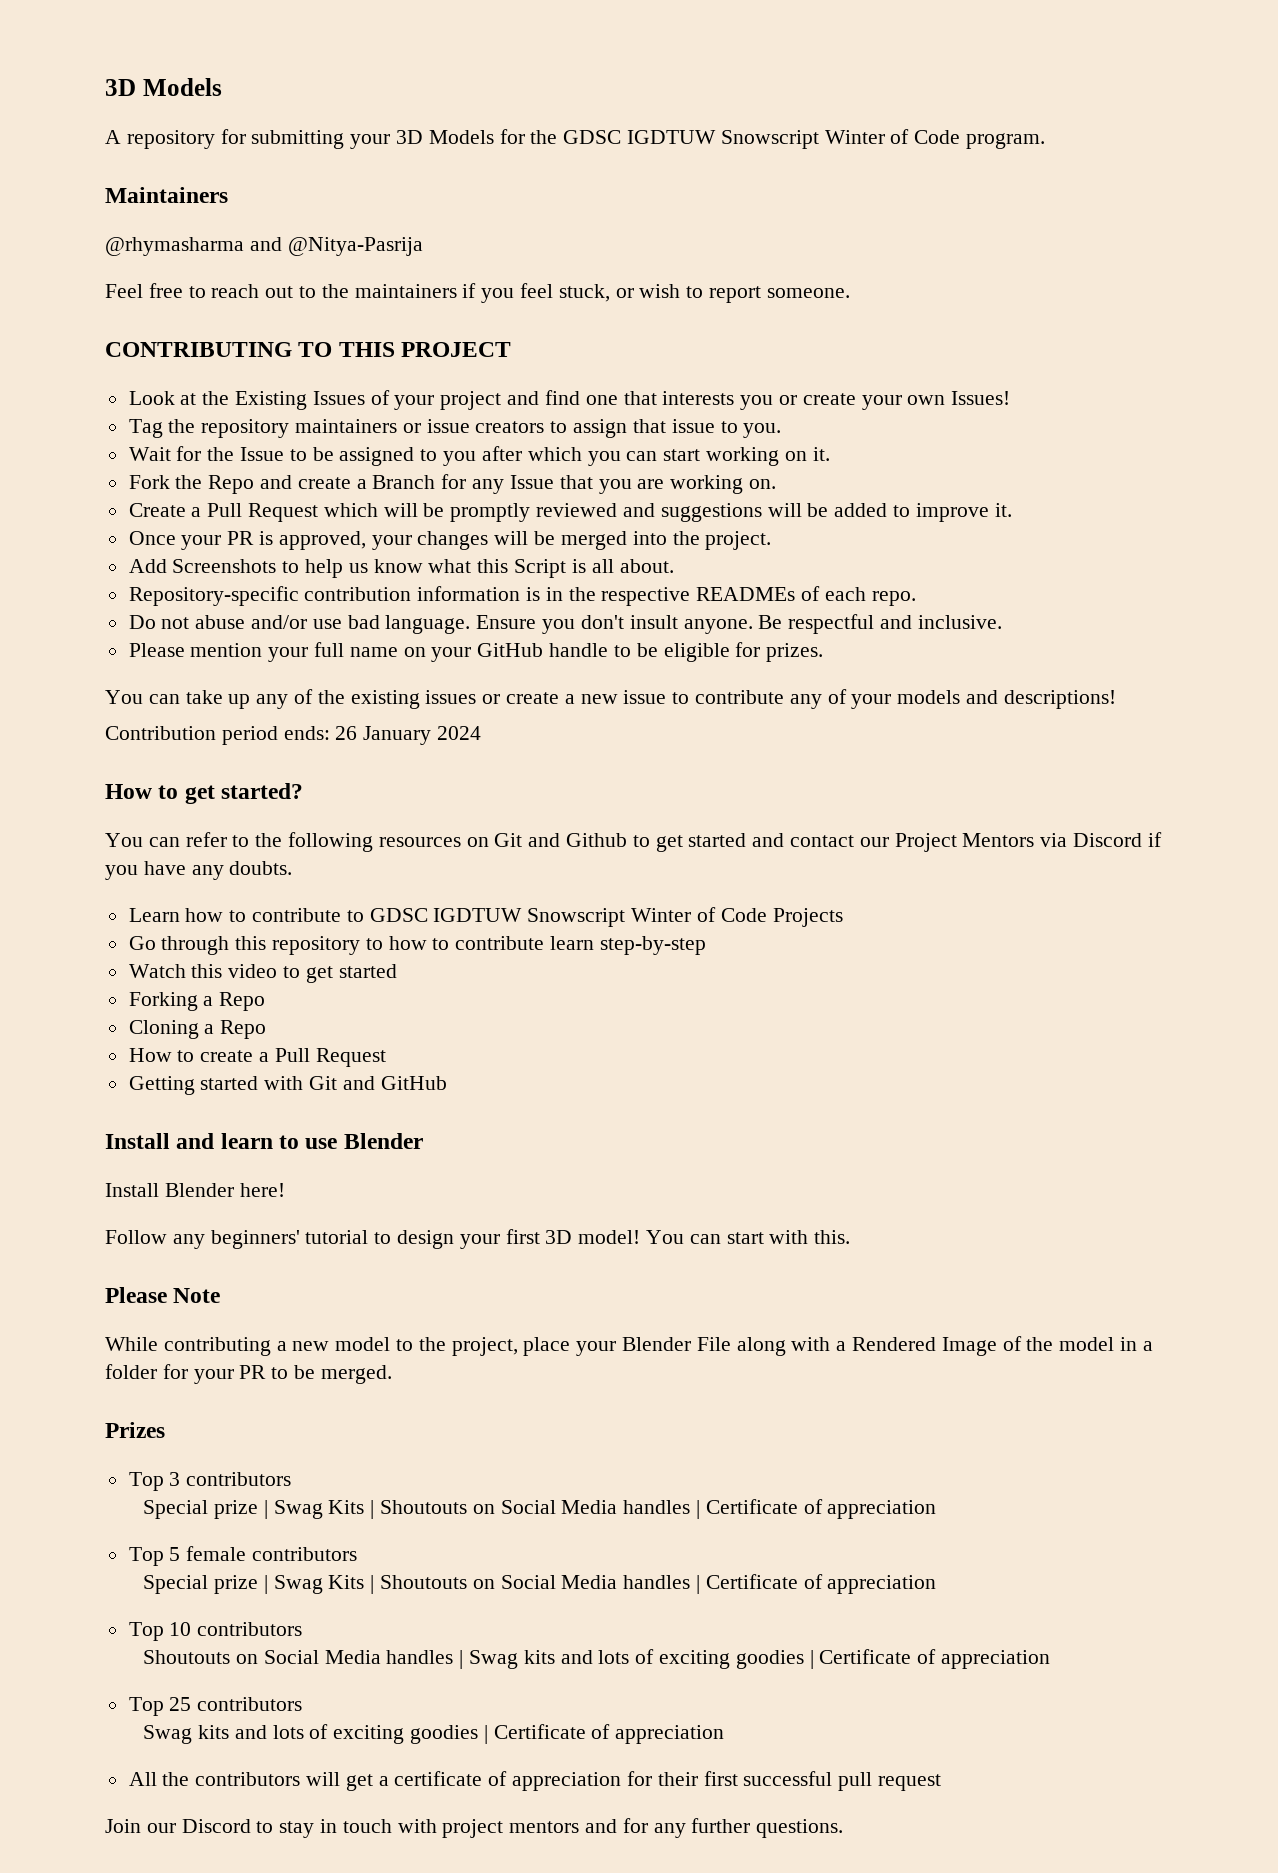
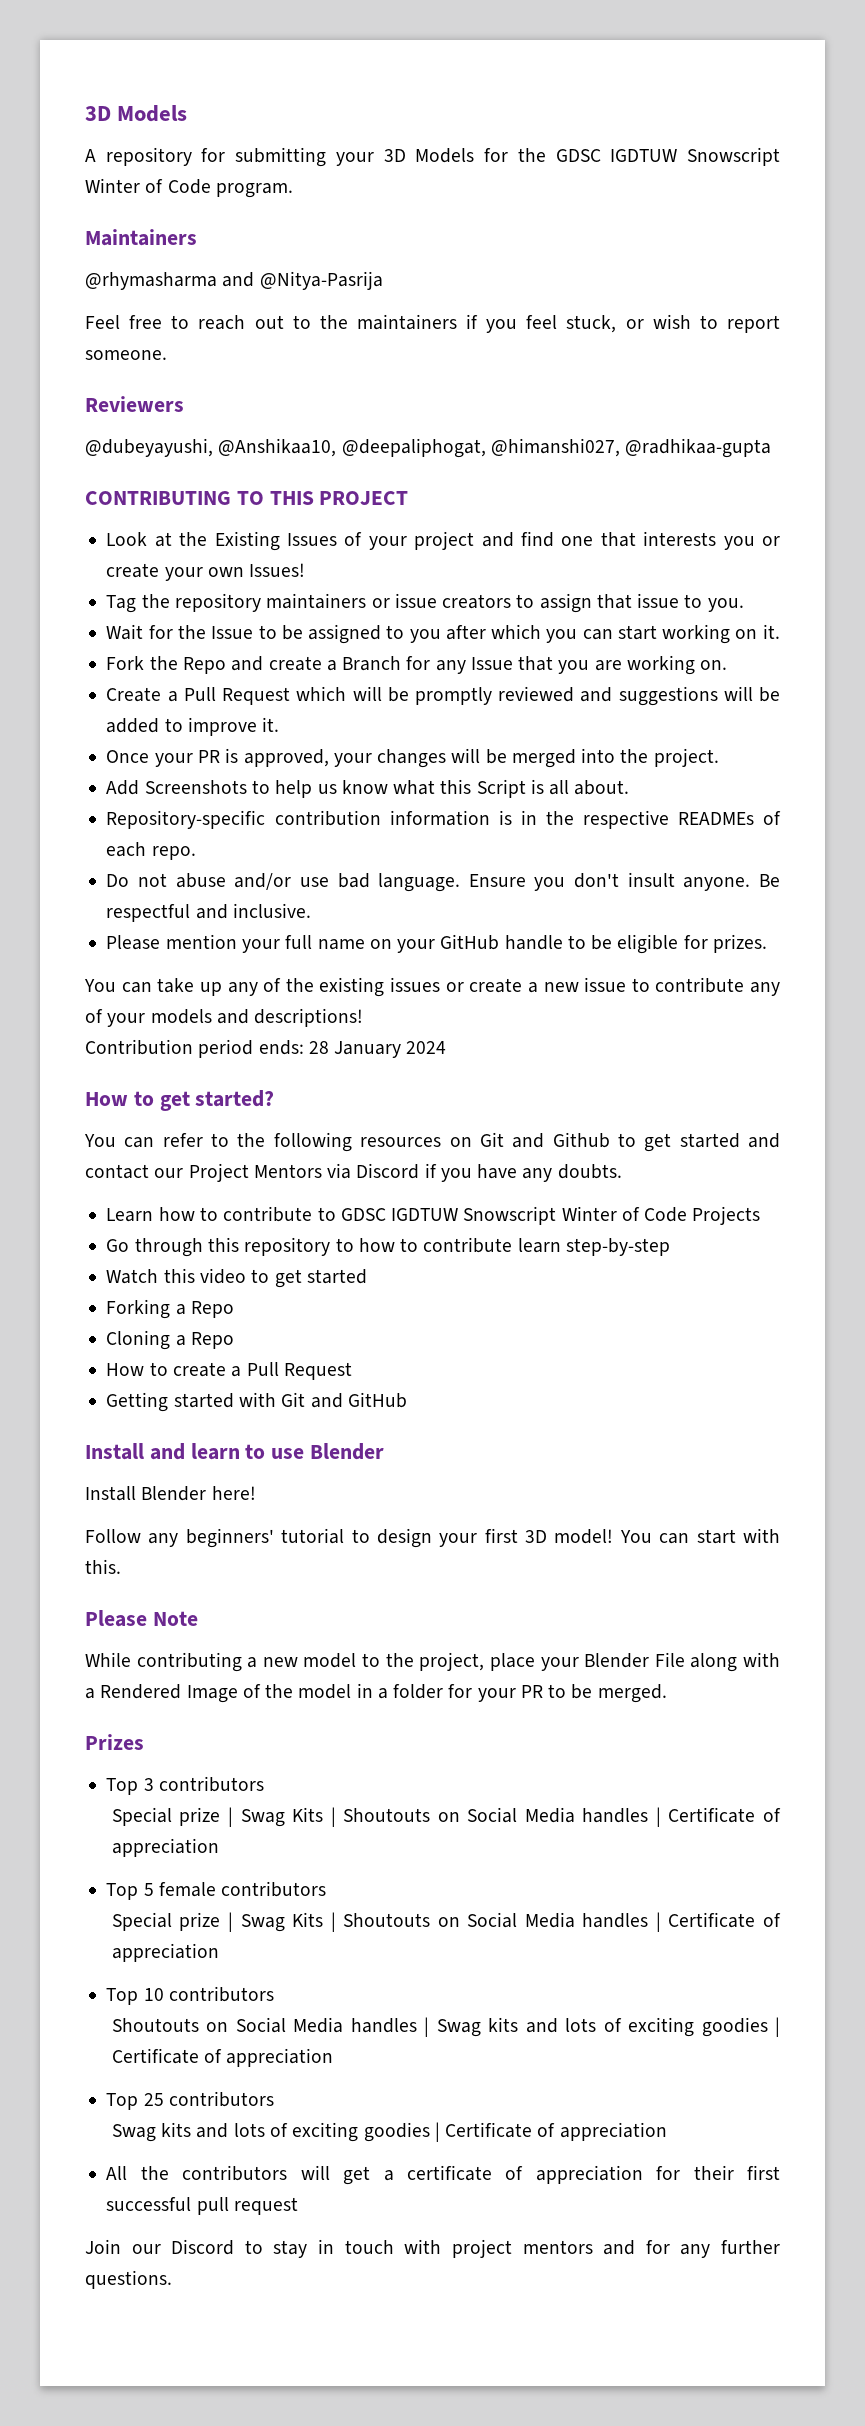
+ Reviewers
+ @dubeyayushi, @Anshikaa10, @deepaliphogat, @himanshi027, @radhikaa-gupta
- Contribution period ends: 26 January 2024
+ Contribution period ends: 28 January 2024

